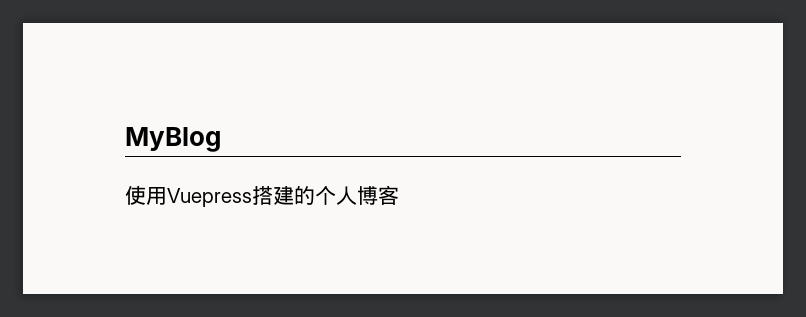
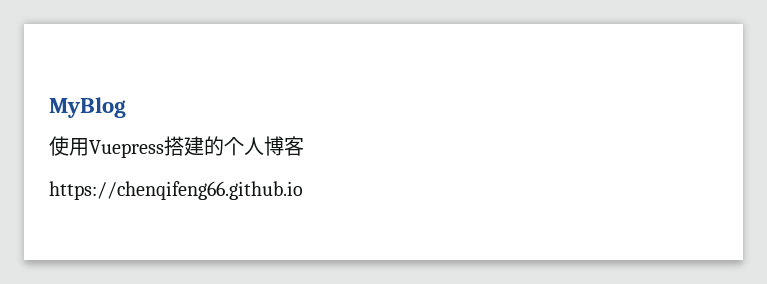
+ https://chenqifeng66.github.io

